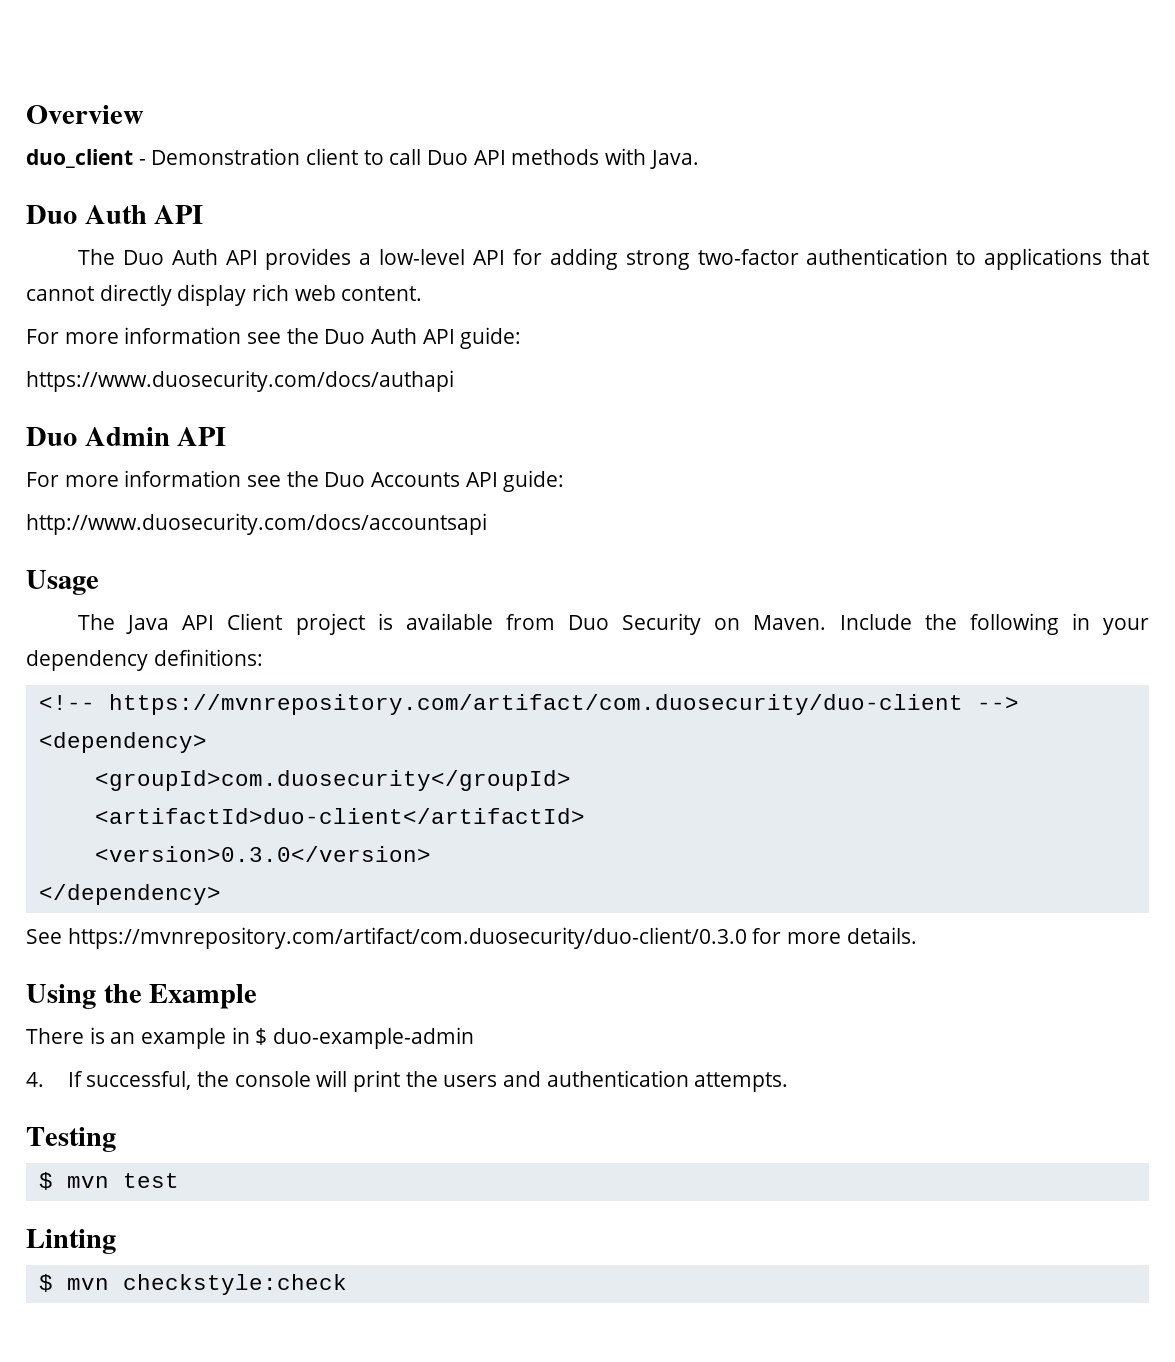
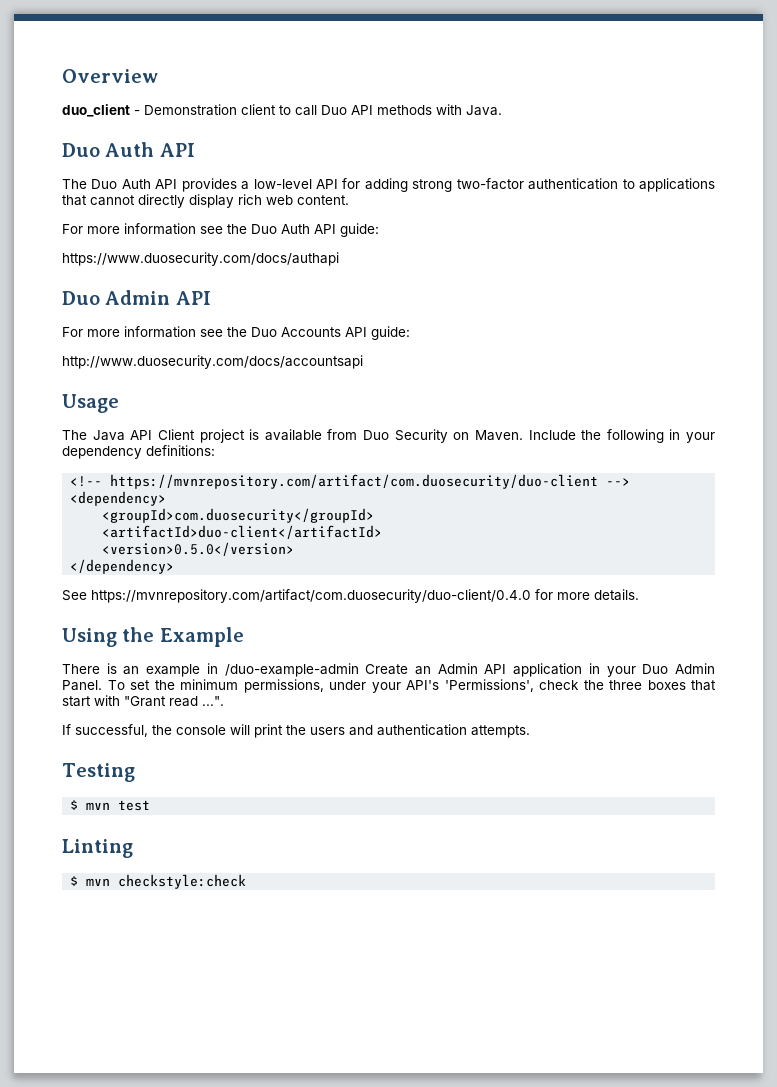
- <version>0.3.0</version>
+ <version>0.5.0</version>
- See https://mvnrepository.com/artifact/com.duosecurity/duo-client/0.3.0 for more details.
+ See https://mvnrepository.com/artifact/com.duosecurity/duo-client/0.4.0 for more details.
- There is an example in $ duo-example-admin
- 4. If successful, the console will print the users and authentication attempts.
+ There is an example in /duo-example-admin Create an Admin API application in your Duo Admin Panel. To set the minimum permissions, under your API's 'Permissions', check the three boxes that start with "Grant read ...".
+ If successful, the console will print the users and authentication attempts.

